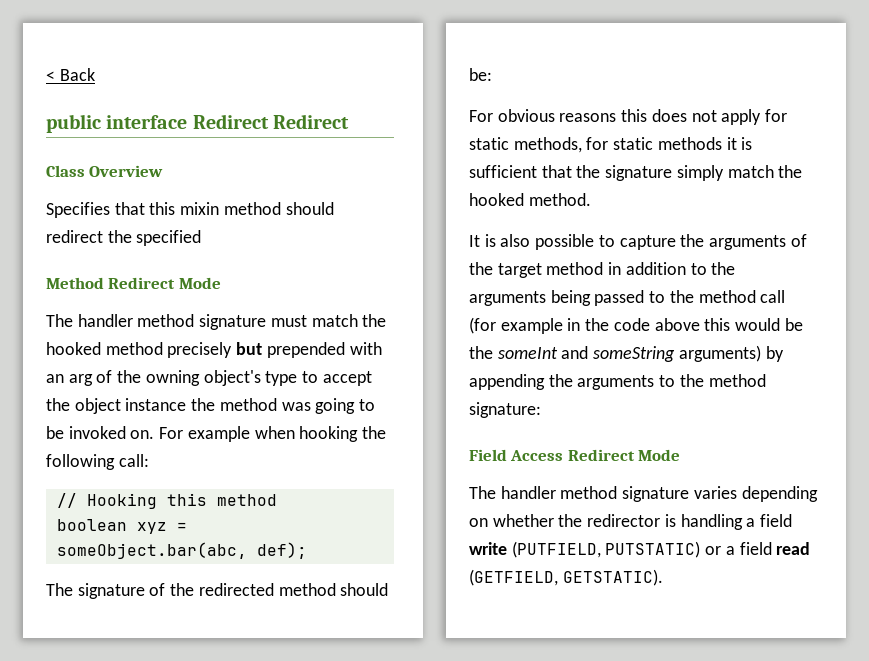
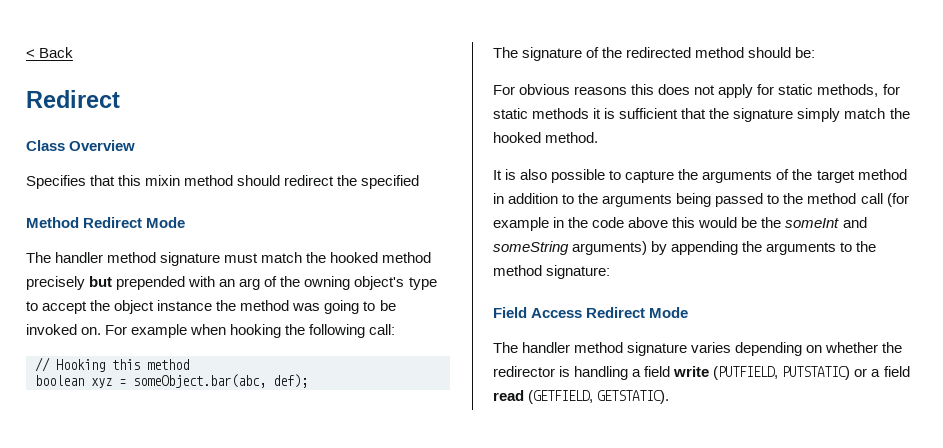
  < Back
- public interface Redirect Redirect
+ Redirect

